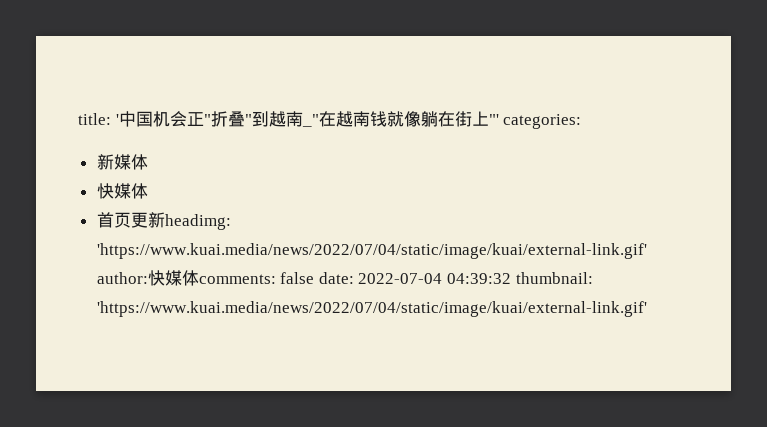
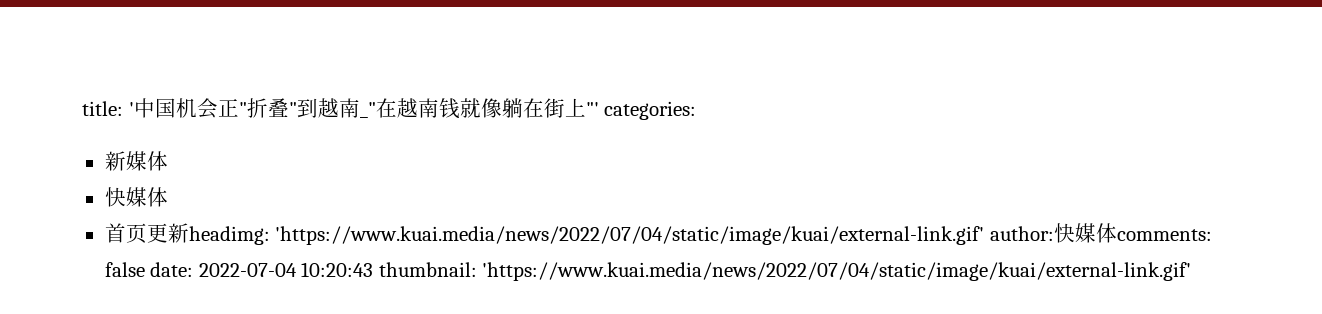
- 首页更新headimg: 'https://www.kuai.media/news/2022/07/04/static/image/kuai/external-link.gif' author:快媒体comments: false date: 2022-07-04 04:39:32 thumbnail: 'https://www.kuai.media/news/2022/07/04/static/image/kuai/external-link.gif'
+ 首页更新headimg: 'https://www.kuai.media/news/2022/07/04/static/image/kuai/external-link.gif' author:快媒体comments: false date: 2022-07-04 10:20:43 thumbnail: 'https://www.kuai.media/news/2022/07/04/static/image/kuai/external-link.gif'

